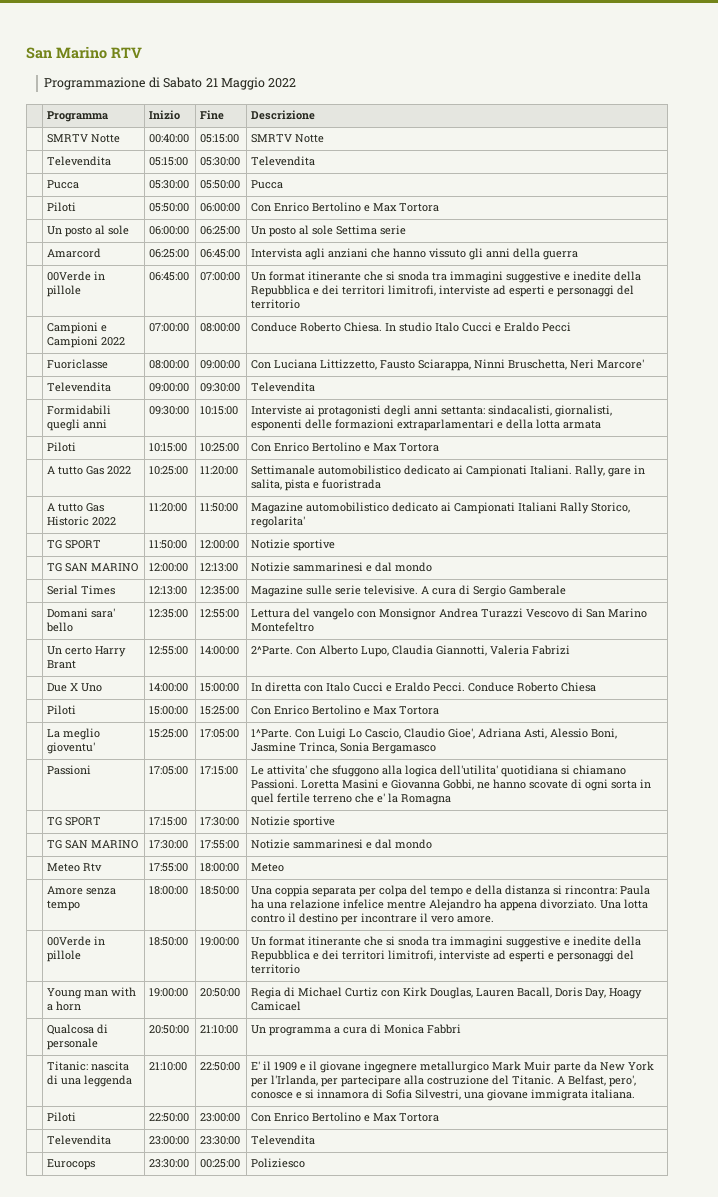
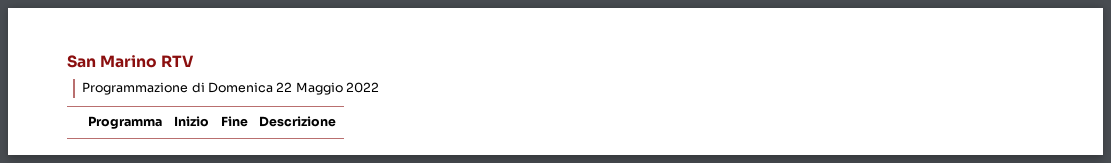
- Programmazione di Sabato 21 Maggio 2022
+ Programmazione di Domenica 22 Maggio 2022
- | SMRTV Notte | 00:40:00 | 05:15:00 | SMRTV Notte
- | Televendita | 05:15:00 | 05:30:00 | Televendita
- | Pucca | 05:30:00 | 05:50:00 | Pucca
- | Piloti | 05:50:00 | 06:00:00 | Con Enrico Bertolino e Max Tortora
- | Un posto al sole | 06:00:00 | 06:25:00 | Un posto al sole Settima serie
- | Amarcord | 06:25:00 | 06:45:00 | Intervista agli anziani che hanno vissuto gli anni della guerra
- | 00Verde in pillole | 06:45:00 | 07:00:00 | Un format itinerante che si snoda tra immagini suggestive e inedite della Repubblica e dei territori limitrofi, interviste ad esperti e personaggi del territorio
- | Campioni e Campioni 2022 | 07:00:00 | 08:00:00 | Conduce Roberto Chiesa. In studio Italo Cucci e Eraldo Pecci
- | Fuoriclasse | 08:00:00 | 09:00:00 | Con Luciana Littizzetto, Fausto Sciarappa, Ninni Bruschetta, Neri Marcore'
- | Televendita | 09:00:00 | 09:30:00 | Televendita
- | Formidabili quegli anni | 09:30:00 | 10:15:00 | Interviste ai protagonisti degli anni settanta: sindacalisti, giornalisti, esponenti delle formazioni extraparlamentari e della lotta armata
- | Piloti | 10:15:00 | 10:25:00 | Con Enrico Bertolino e Max Tortora
- | A tutto Gas 2022 | 10:25:00 | 11:20:00 | Settimanale automobilistico dedicato ai Campionati Italiani. Rally, gare in salita, pista e fuoristrada
- | A tutto Gas Historic 2022 | 11:20:00 | 11:50:00 | Magazine automobilistico dedicato ai Campionati Italiani Rally Storico, regolarita'
- | TG SPORT | 11:50:00 | 12:00:00 | Notizie sportive
- | TG SAN MARINO | 12:00:00 | 12:13:00 | Notizie sammarinesi e dal mondo
- | Serial Times | 12:13:00 | 12:35:00 | Magazine sulle serie televisive. A cura di Sergio Gamberale
- | Domani sara' bello | 12:35:00 | 12:55:00 | Lettura del vangelo con Monsignor Andrea Turazzi Vescovo di San Marino Montefeltro
- | Un certo Harry Brant | 12:55:00 | 14:00:00 | 2^Parte. Con Alberto Lupo, Claudia Giannotti, Valeria Fabrizi
- | Due X Uno | 14:00:00 | 15:00:00 | In diretta con Italo Cucci e Eraldo Pecci. Conduce Roberto Chiesa
- | Piloti | 15:00:00 | 15:25:00 | Con Enrico Bertolino e Max Tortora
- | La meglio gioventu' | 15:25:00 | 17:05:00 | 1^Parte. Con Luigi Lo Cascio, Claudio Gioe', Adriana Asti, Alessio Boni, Jasmine Trinca, Sonia Bergamasco
- | Passioni | 17:05:00 | 17:15:00 | Le attivita' che sfuggono alla logica dell'utilita' quotidiana si chiamano Passioni. Loretta Masini e Giovanna Gobbi, ne hanno scovate di ogni sorta in quel fertile terreno che e' la Romagna
- | TG SPORT | 17:15:00 | 17:30:00 | Notizie sportive
- | TG SAN MARINO | 17:30:00 | 17:55:00 | Notizie sammarinesi e dal mondo
- | Meteo Rtv | 17:55:00 | 18:00:00 | Meteo
- | Amore senza tempo | 18:00:00 | 18:50:00 | Una coppia separata per colpa del tempo e della distanza si rincontra: Paula ha una relazione infelice mentre Alejandro ha appena divorziato. Una lotta contro il destino per incontrare il vero amore.
- | 00Verde in pillole | 18:50:00 | 19:00:00 | Un format itinerante che si snoda tra immagini suggestive e inedite della Repubblica e dei territori limitrofi, interviste ad esperti e personaggi del territorio
- | Young man with a horn | 19:00:00 | 20:50:00 | Regia di Michael Curtiz con Kirk Douglas, Lauren Bacall, Doris Day, Hoagy Camicael
- | Qualcosa di personale | 20:50:00 | 21:10:00 | Un programma a cura di Monica Fabbri
- | Titanic: nascita di una leggenda | 21:10:00 | 22:50:00 | E' il 1909 e il giovane ingegnere metallurgico Mark Muir parte da New York per l'Irlanda, per partecipare alla costruzione del Titanic. A Belfast, pero', conosce e si innamora di Sofia Silvestri, una giovane immigrata italiana.
- | Piloti | 22:50:00 | 23:00:00 | Con Enrico Bertolino e Max Tortora
- | Televendita | 23:00:00 | 23:30:00 | Televendita
- | Eurocops | 23:30:00 | 00:25:00 | Poliziesco

